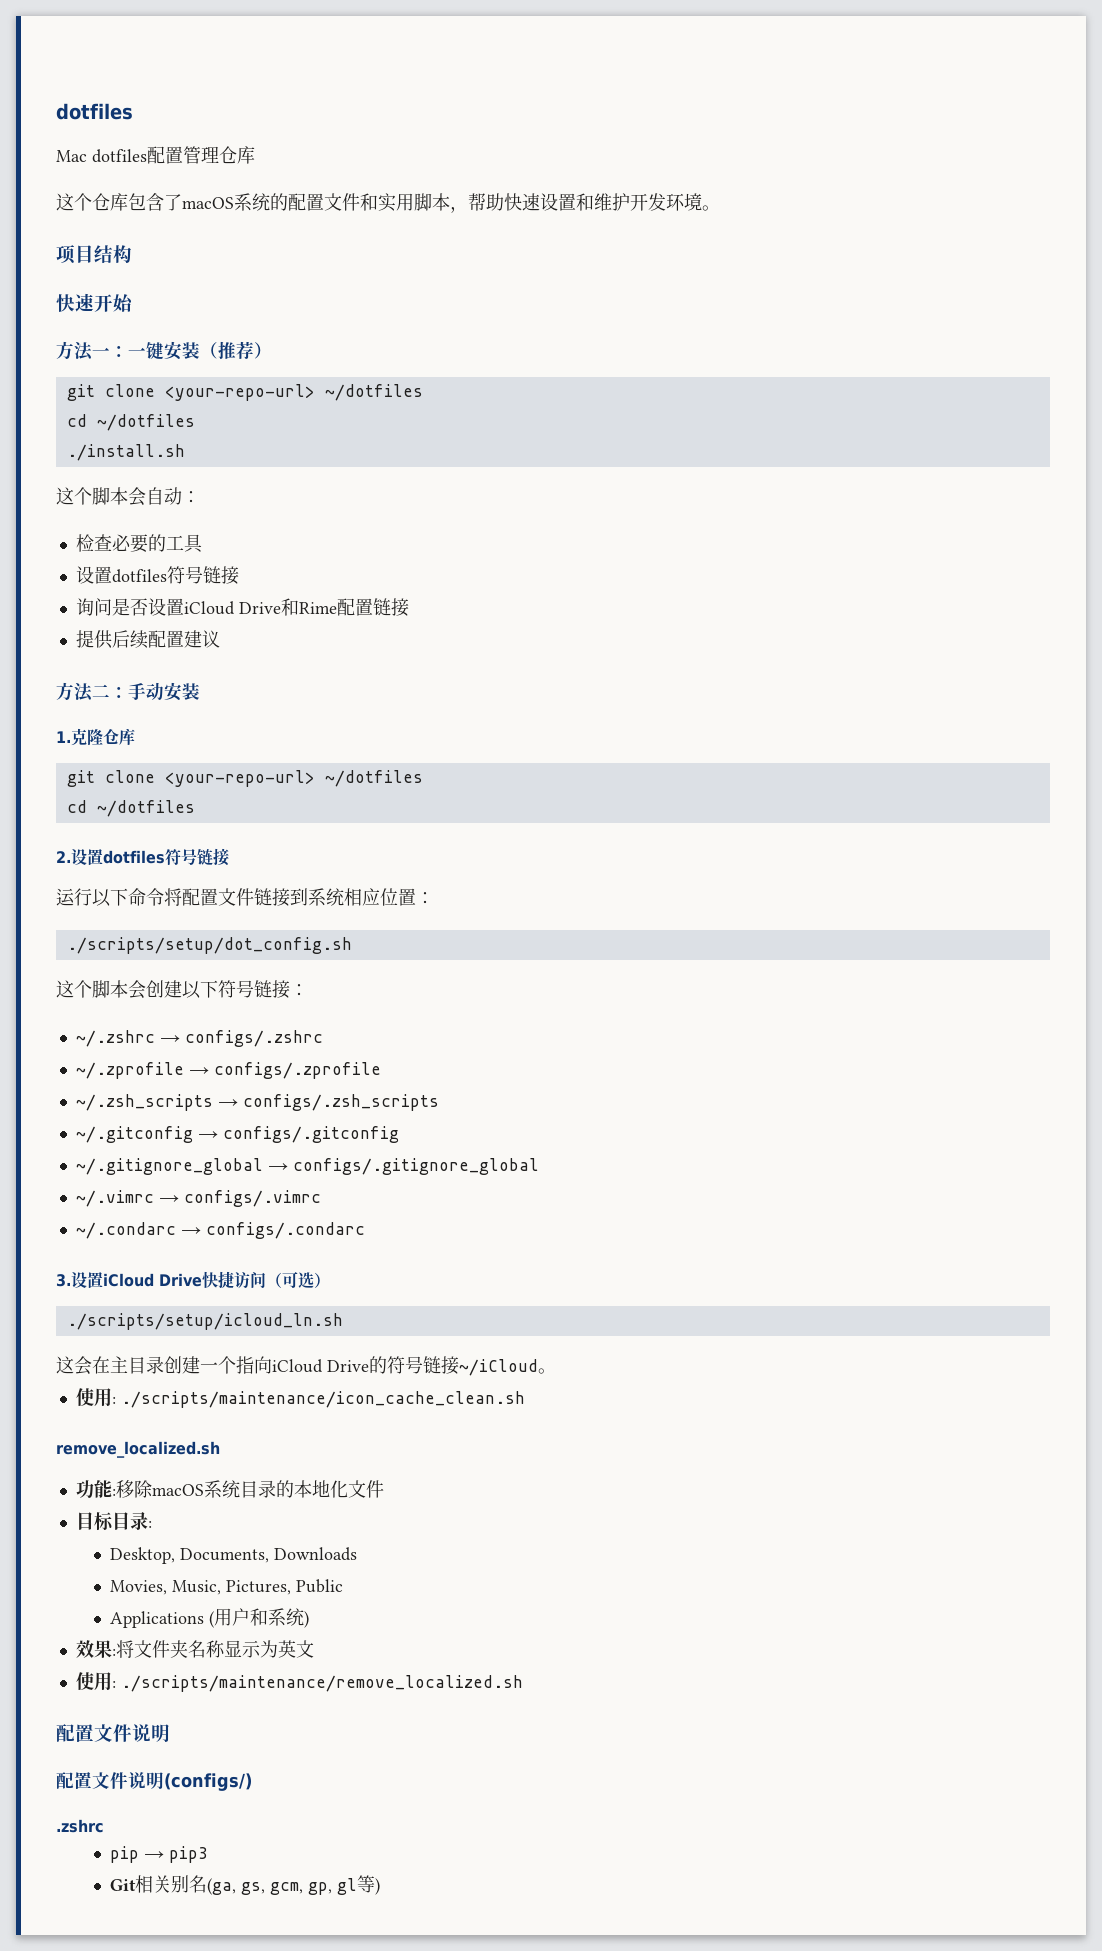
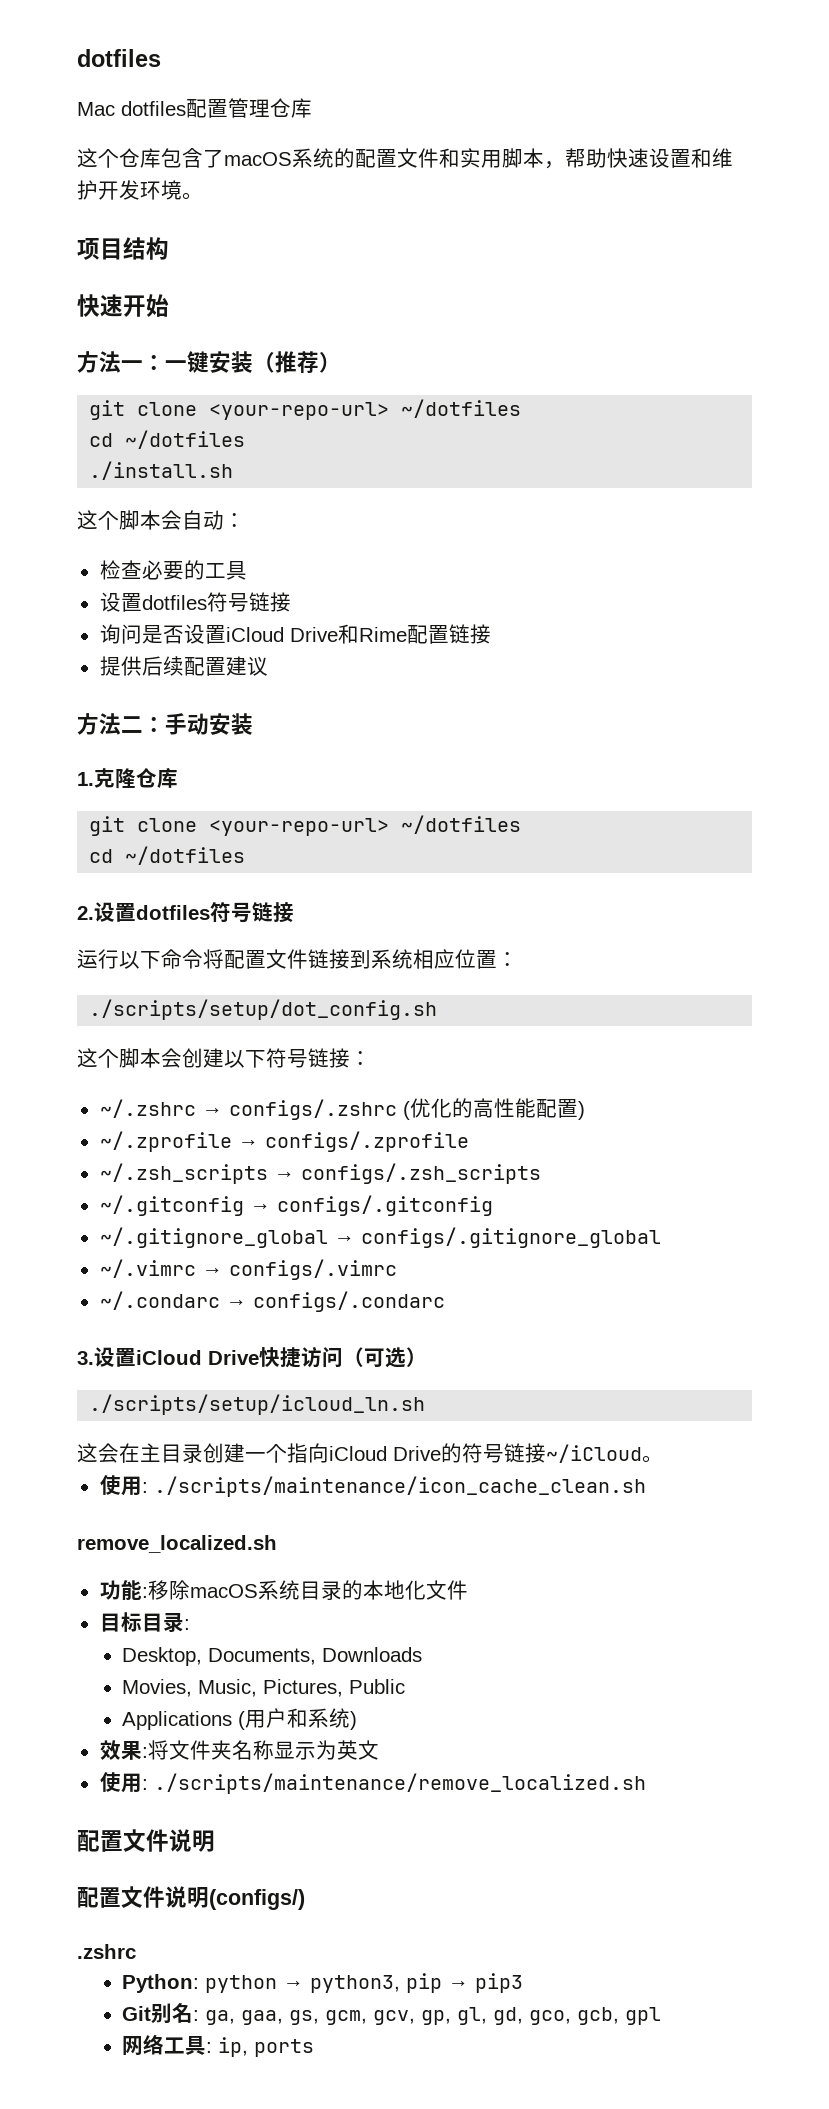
- ~/.zshrc → configs/.zshrc
+ ~/.zshrc → configs/.zshrc (优化的高性能配置)
- pip → pip3
+ Python: python → python3, pip → pip3
- Git相关别名(ga, gs, gcm, gp, gl等)
+ Git别名: ga, gaa, gs, gcm, gcv, gp, gl, gd, gco, gcb, gpl
+ 网络工具: ip, ports

